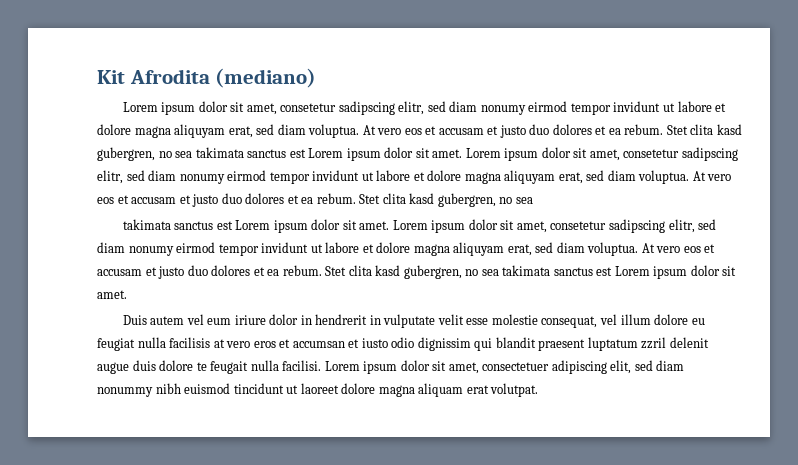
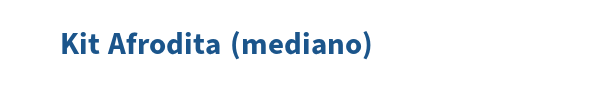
- Lorem ipsum dolor sit amet, consetetur sadipscing elitr, sed diam nonumy eirmod tempor invidunt ut labore et dolore magna aliquyam erat, sed diam voluptua. At vero eos et accusam et justo duo dolores et ea rebum. Stet clita kasd gubergren, no sea takimata sanctus est Lorem ipsum dolor sit amet. Lorem ipsum dolor sit amet, consetetur sadipscing elitr, sed diam nonumy eirmod tempor invidunt ut labore et dolore magna aliquyam erat, sed diam voluptua. At vero eos et accusam et justo duo dolores et ea rebum. Stet clita kasd gubergren, no sea
- takimata sanctus est Lorem ipsum dolor sit amet. Lorem ipsum dolor sit amet, consetetur sadipscing elitr, sed diam nonumy eirmod tempor invidunt ut labore et dolore magna aliquyam erat, sed diam voluptua. At vero eos et accusam et justo duo dolores et ea rebum. Stet clita kasd gubergren, no sea takimata sanctus est Lorem ipsum dolor sit amet.
- Duis autem vel eum iriure dolor in hendrerit in vulputate velit esse molestie consequat, vel illum dolore eu feugiat nulla facilisis at vero eros et accumsan et iusto odio dignissim qui blandit praesent luptatum zzril delenit augue duis dolore te feugait nulla facilisi. Lorem ipsum dolor sit amet, consectetuer adipiscing elit, sed diam nonummy nibh euismod tincidunt ut laoreet dolore magna aliquam erat volutpat.

